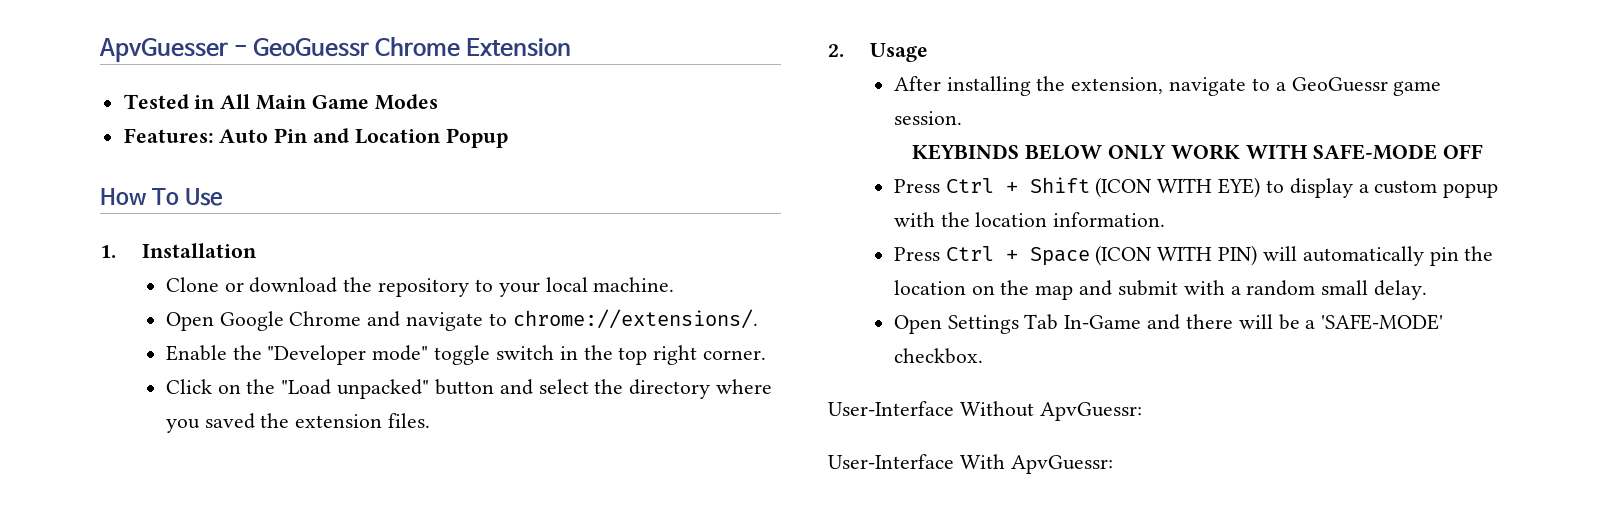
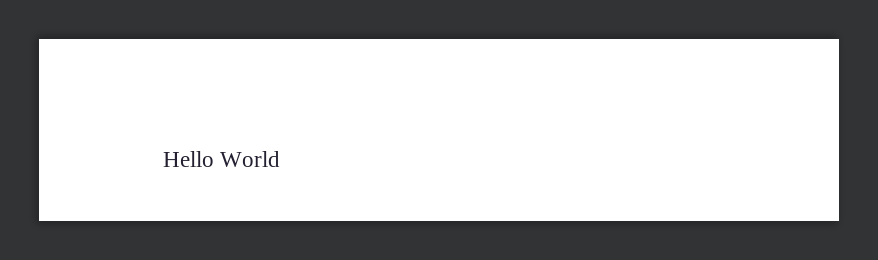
- ApvGuesser - GeoGuessr Chrome Extension
- Tested in All Main Game Modes
- Features: Auto Pin and Location Popup
- How To Use
- 1. Installation
- Clone or download the repository to your local machine.
- Open Google Chrome and navigate to chrome://extensions/.
- Enable the "Developer mode" toggle switch in the top right corner.
- Click on the "Load unpacked" button and select the directory where you saved the extension files.
- 2. Usage
- After installing the extension, navigate to a GeoGuessr game session.
- KEYBINDS BELOW ONLY WORK WITH SAFE-MODE OFF
- Press Ctrl + Shift (ICON WITH EYE) to display a custom popup with the location information.
- Press Ctrl + Space (ICON WITH PIN) will automatically pin the location on the map and submit with a random small delay.
- Open Settings Tab In-Game and there will be a 'SAFE-MODE' checkbox.
- User-Interface Without ApvGuessr:
- User-Interface With ApvGuessr:
+ Hello World

